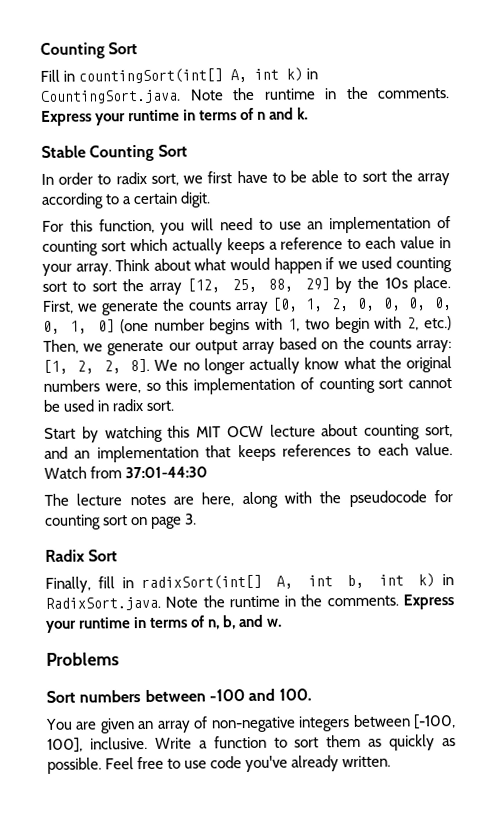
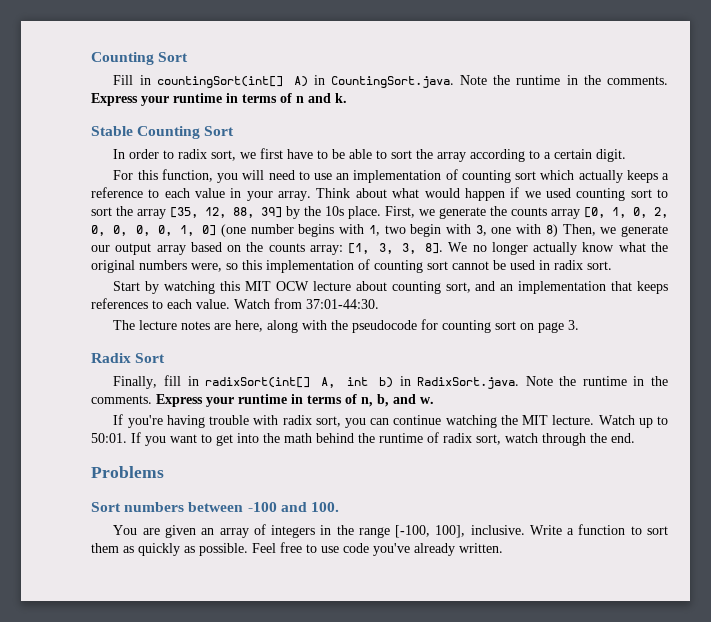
- Fill in countingSort(int[] A, int k) in CountingSort.java. Note the runtime in the comments.
+ Fill in countingSort(int[] A) in CountingSort.java. Note the runtime in the comments.
- Think about what would happen if we used counting sort to sort the array [12, 25, 88, 29] by the 10s place.
+ Think about what would happen if we used counting sort to sort the array [35, 12, 88, 39] by the 10s place.
- First, we generate the counts array [0, 1, 2, 0, 0, 0, 0, 0, 1, 0] (one number begins with 1, two begin with 2, etc.) Then, we generate our output array based on the counts array: [1, 2, 2, 8].
+ First, we generate the counts array [0, 1, 0, 2, 0, 0, 0, 0, 1, 0] (one number begins with 1, two begin with 3, one with 8) Then, we generate our output array based on the counts array: [1, 3, 3, 8].
- Watch from 37:01-44:30
+ Watch from 37:01-44:30.
- Finally, fill in radixSort(int[] A, int b, int k) in RadixSort.java. Note the runtime in the comments.
+ Finally, fill in radixSort(int[] A, int b) in RadixSort.java. Note the runtime in the comments.
+ If you're having trouble with radix sort, you can continue watching the MIT lecture. Watch up to 50:01. If you want to get into the math behind the runtime of radix sort, watch through the end.
- You are given an array of non-negative integers between [-100, 100], inclusive.
+ You are given an array of integers in the range [-100, 100], inclusive.

